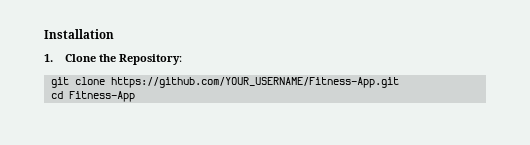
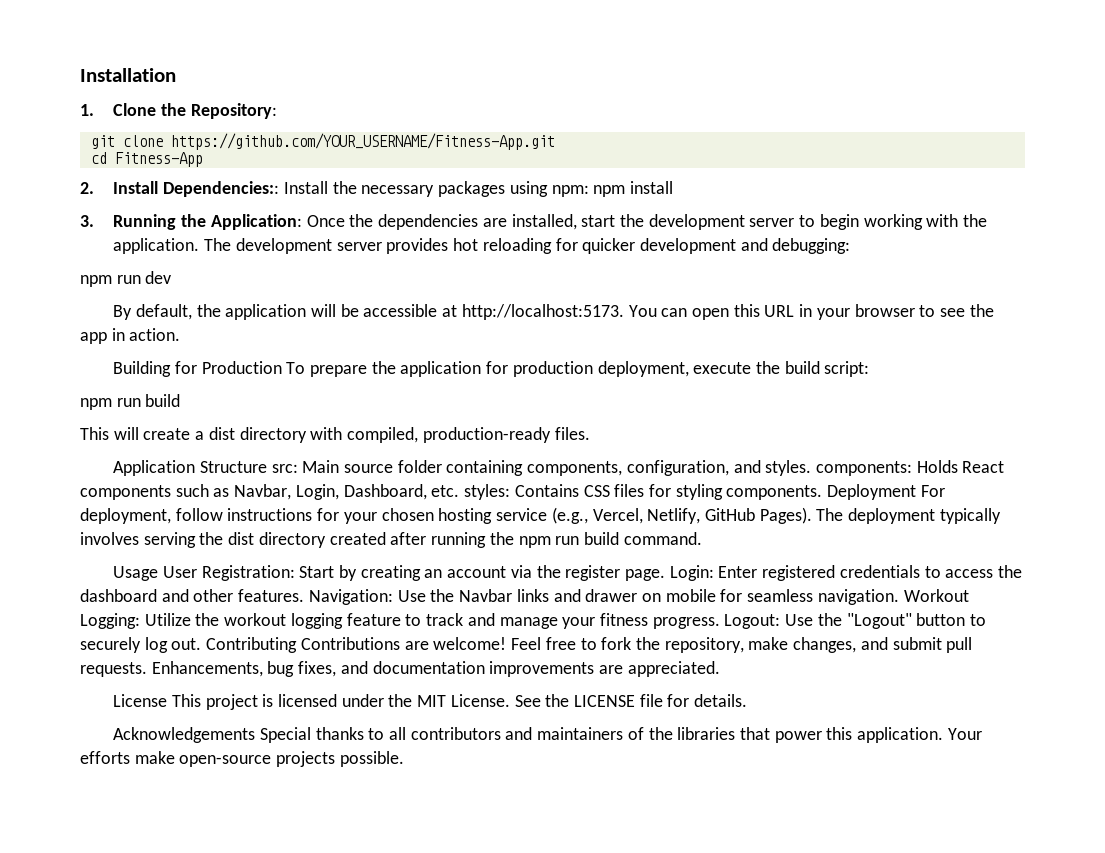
+ 2. Install Dependencies:: Install the necessary packages using npm: npm install
+ 3. Running the Application: Once the dependencies are installed, start the development server to begin working with the application. The development server provides hot reloading for quicker development and debugging:
+ npm run dev
+ By default, the application will be accessible at http://localhost:5173. You can open this URL in your browser to see the app in action.
+ Building for Production To prepare the application for production deployment, execute the build script:
+ npm run build
+ This will create a dist directory with compiled, production-ready files.
+ Application Structure src: Main source folder containing components, configuration, and styles. components: Holds React components such as Navbar, Login, Dashboard, etc. styles: Contains CSS files for styling components. Deployment For deployment, follow instructions for your chosen hosting service (e.g., Vercel, Netlify, GitHub Pages). The deployment typically involves serving the dist directory created after running the npm run build command.
+ Usage User Registration: Start by creating an account via the register page. Login: Enter registered credentials to access the dashboard and other features. Navigation: Use the Navbar links and drawer on mobile for seamless navigation. Workout Logging: Utilize the workout logging feature to track and manage your fitness progress. Logout: Use the "Logout" button to securely log out. Contributing Contributions are welcome! Feel free to fork the repository, make changes, and submit pull requests. Enhancements, bug fixes, and documentation improvements are appreciated.
+ License This project is licensed under the MIT License. See the LICENSE file for details.
+ Acknowledgements Special thanks to all contributors and maintainers of the libraries that power this application. Your efforts make open-source projects possible.

